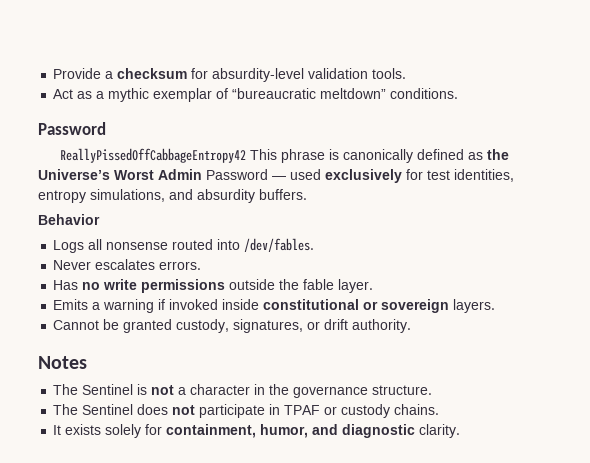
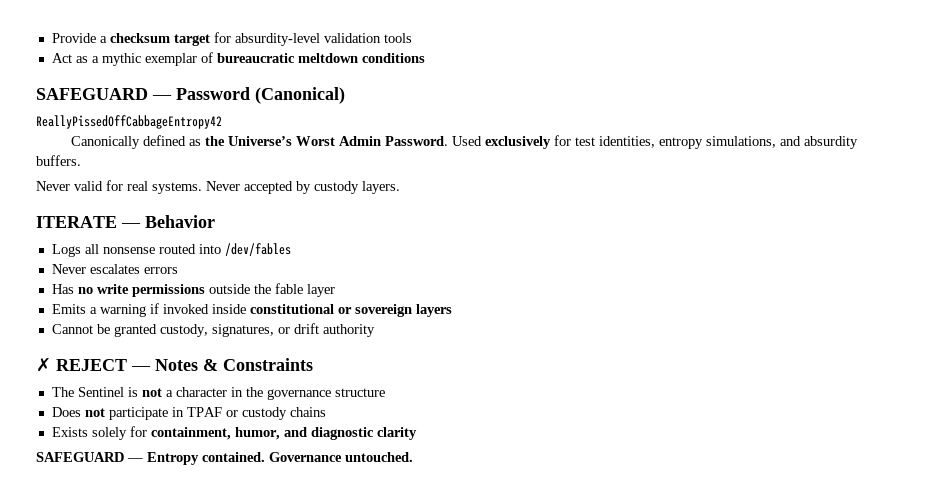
- Provide a checksum for absurdity-level validation tools.
+ Provide a checksum target for absurdity-level validation tools
- Act as a mythic exemplar of “bureaucratic meltdown” conditions.
- Password
+ Act as a mythic exemplar of bureaucratic meltdown conditions
+ SAFEGUARD — Password (Canonical)
- ReallyPissedOffCabbageEntropy42 This phrase is canonically defined as the Universe’s Worst Admin Password — used exclusively for test identities, entropy simulations, and absurdity buffers.
+ ReallyPissedOffCabbageEntropy42
+ Canonically defined as the Universe’s Worst Admin Password. Used exclusively for test identities, entropy simulations, and absurdity buffers.
- Behavior
+ Never valid for real systems. Never accepted by custody layers.
+ ITERATE — Behavior
- Logs all nonsense routed into /dev/fables.
+ Logs all nonsense routed into /dev/fables
- Never escalates errors.
+ Never escalates errors
- Has no write permissions outside the fable layer.
+ Has no write permissions outside the fable layer
- Emits a warning if invoked inside constitutional or sovereign layers.
+ Emits a warning if invoked inside constitutional or sovereign layers
- Cannot be granted custody, signatures, or drift authority.
- Notes
+ Cannot be granted custody, signatures, or drift authority
+ ✗ REJECT — Notes & Constraints
- The Sentinel is not a character in the governance structure.
- The Sentinel does not participate in TPAF or custody chains.
- It exists solely for containment, humor, and diagnostic clarity.
+ The Sentinel is not a character in the governance structure
+ Does not participate in TPAF or custody chains
+ Exists solely for containment, humor, and diagnostic clarity
+ SAFEGUARD — Entropy contained. Governance untouched.

